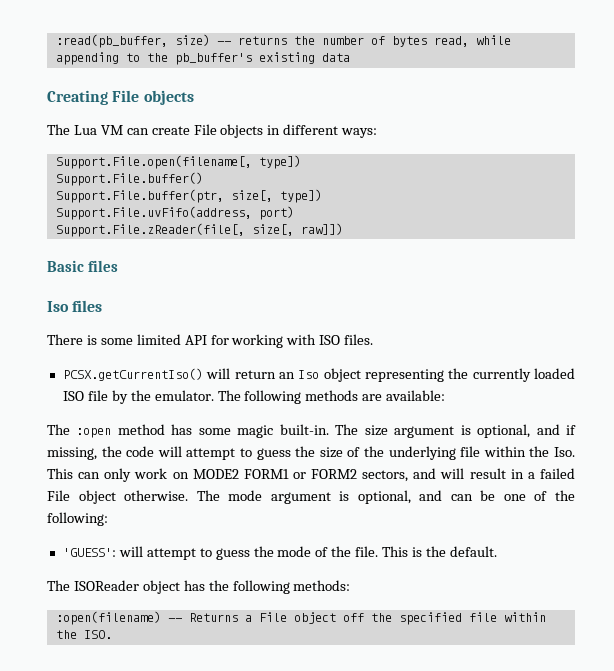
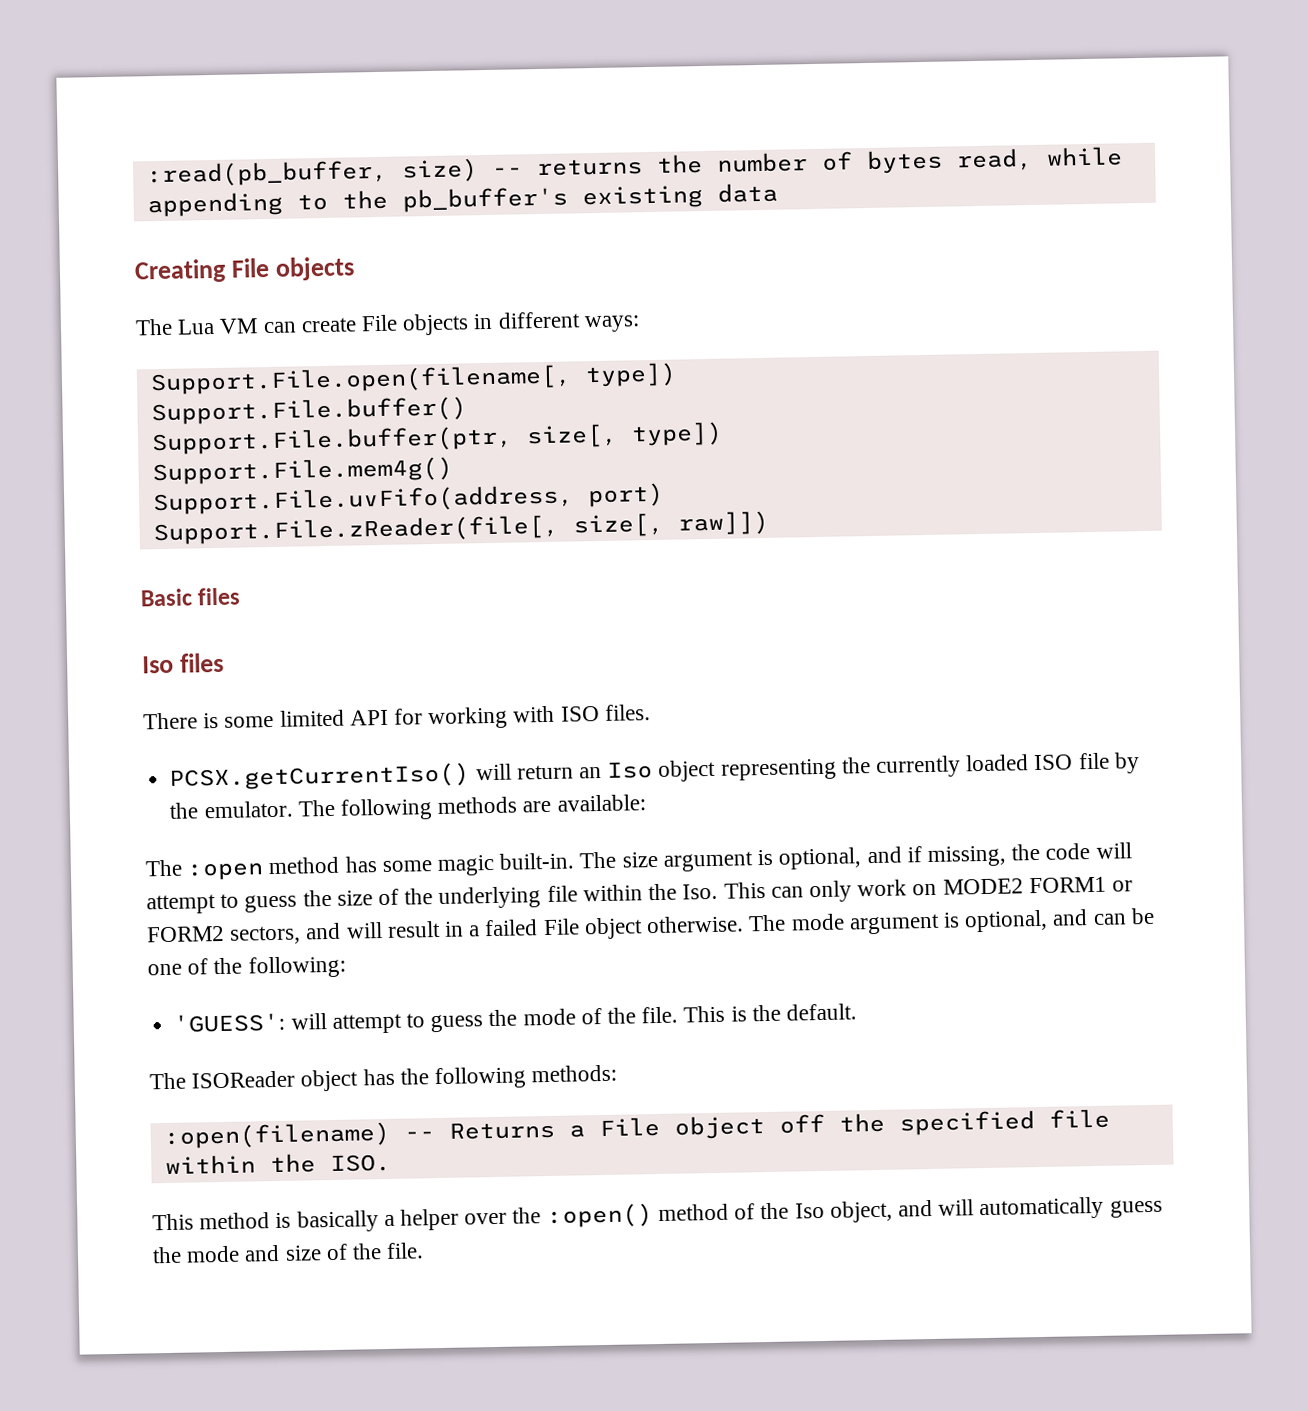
+ Support.File.mem4g()
+ This method is basically a helper over the :open() method of the Iso object, and will automatically guess the mode and size of the file.

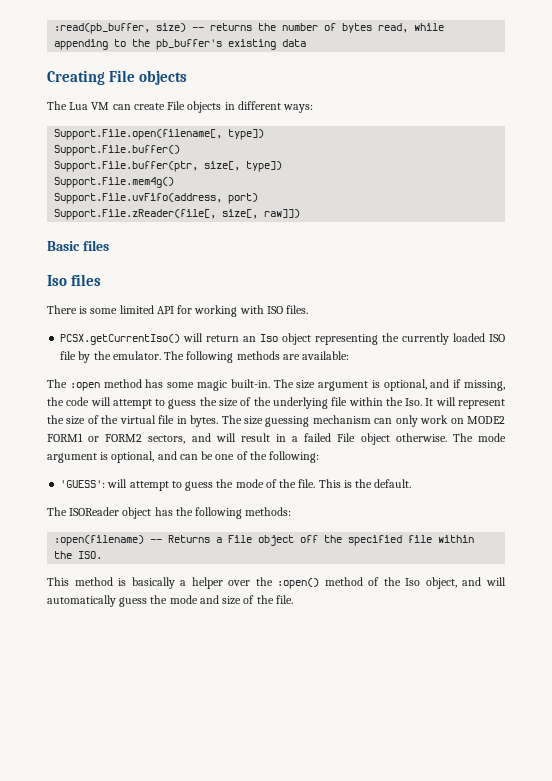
- The size argument is optional, and if missing, the code will attempt to guess the size of the underlying file within the Iso. This can only work on MODE2 FORM1 or FORM2 sectors, and will result in a failed File object otherwise.
+ The size argument is optional, and if missing, the code will attempt to guess the size of the underlying file within the Iso. It will represent the size of the virtual file in bytes. The size guessing mechanism can only work on MODE2 FORM1 or FORM2 sectors, and will result in a failed File object otherwise.

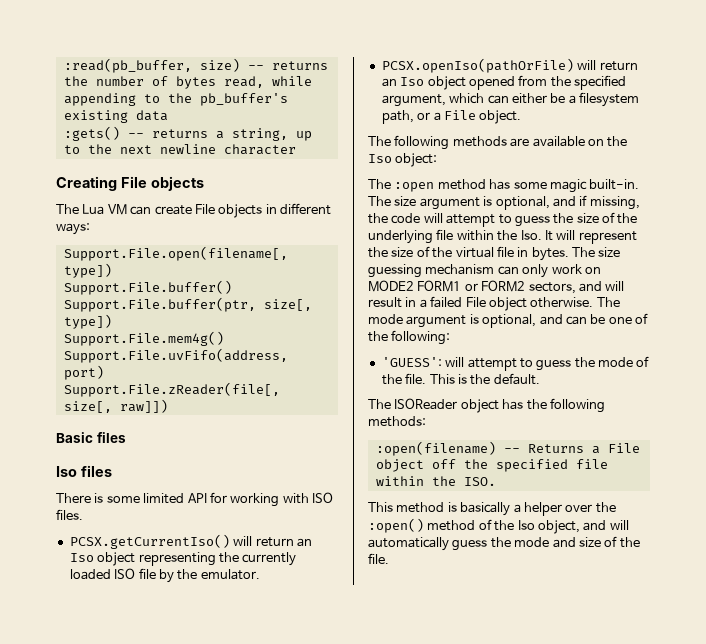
+ :gets() -- returns a string, up to the next newline character
- PCSX.getCurrentIso() will return an Iso object representing the currently loaded ISO file by the emulator. The following methods are available:
+ PCSX.getCurrentIso() will return an Iso object representing the currently loaded ISO file by the emulator.
+ PCSX.openIso(pathOrFile) will return an Iso object opened from the specified argument, which can either be a filesystem path, or a File object.
+ The following methods are available on the Iso object:

